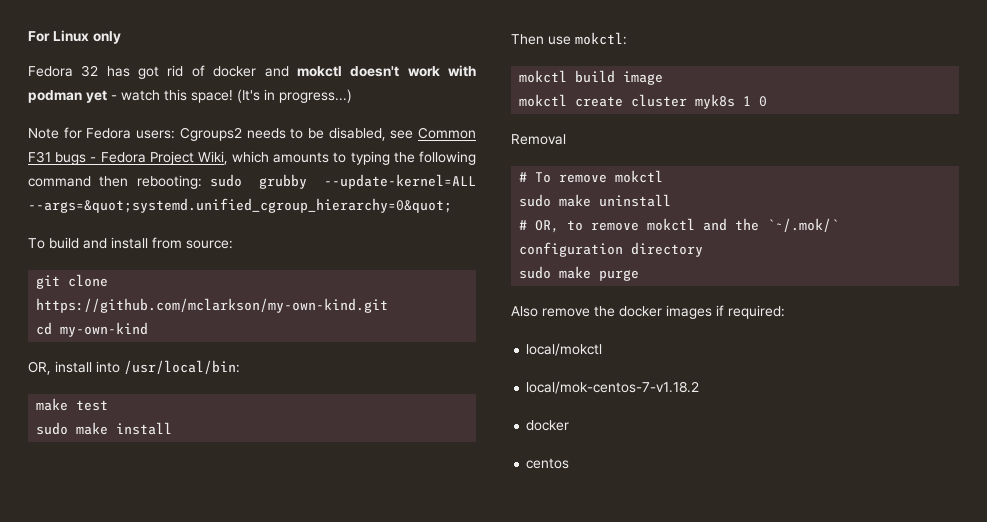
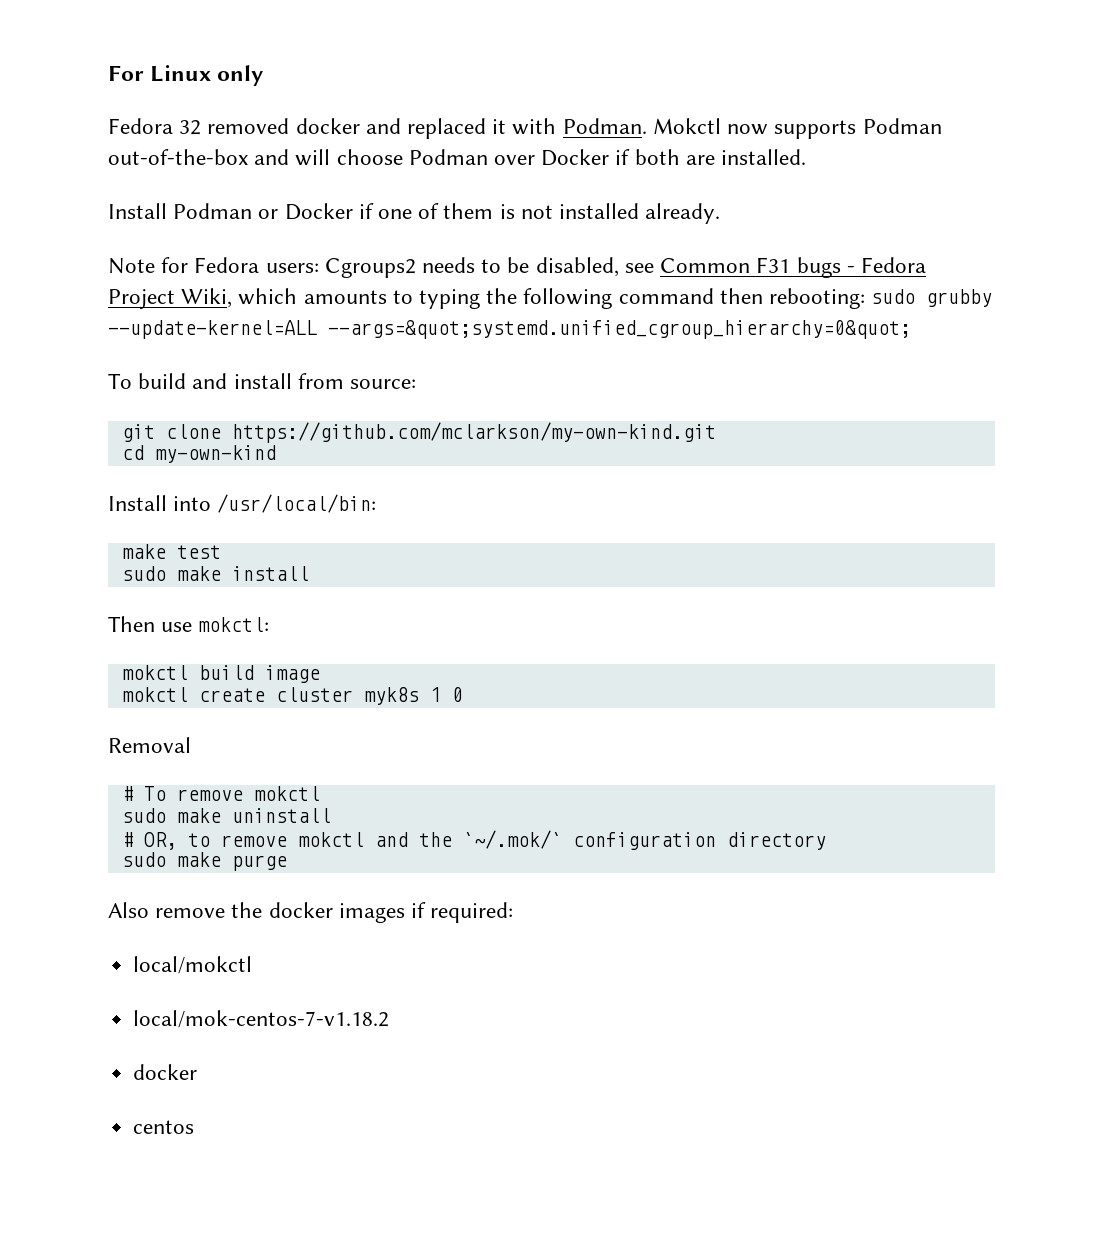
- Fedora 32 has got rid of docker and mokctl doesn't work with podman yet - watch this space! (It's in progress...)
+ Fedora 32 removed docker and replaced it with Podman. Mokctl now supports Podman out-of-the-box and will choose Podman over Docker if both are installed.
+ Install Podman or Docker if one of them is not installed already.
- OR, install into /usr/local/bin:
+ Install into /usr/local/bin:

